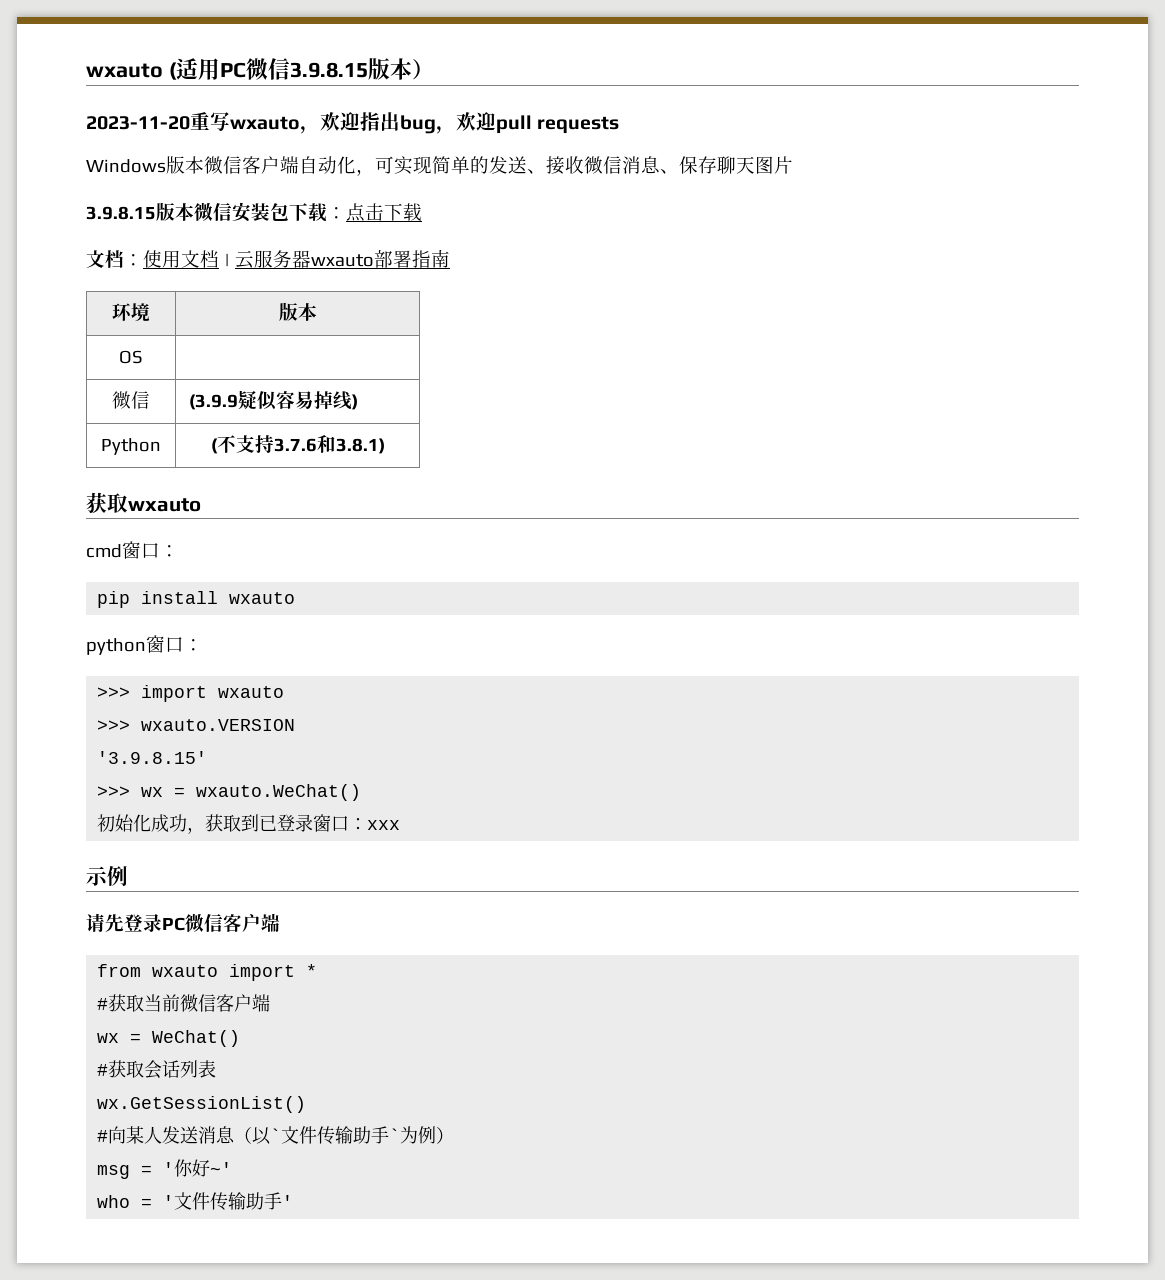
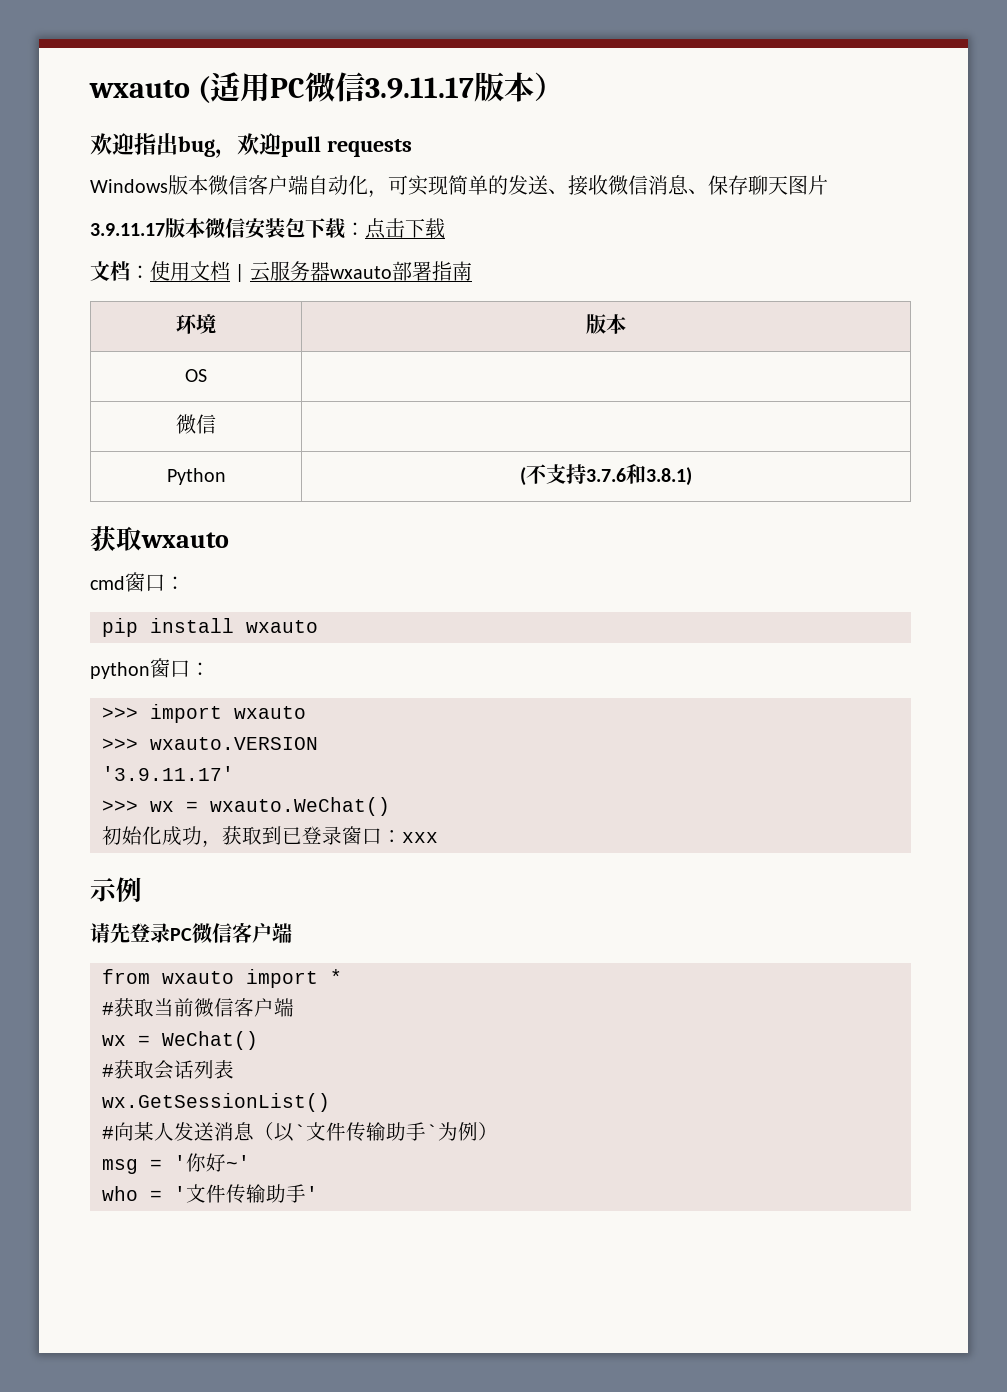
- wxauto (适用PC微信3.9.8.15版本）
+ wxauto (适用PC微信3.9.11.17版本）
- 2023-11-20重写wxauto，欢迎指出bug，欢迎pull requests
+ 欢迎指出bug，欢迎pull requests
- 3.9.8.15版本微信安装包下载：点击下载
+ 3.9.11.17版本微信安装包下载：点击下载
- 微信 | (3.9.9疑似容易掉线)
+ 微信 |
- '3.9.8.15'
+ '3.9.11.17'

